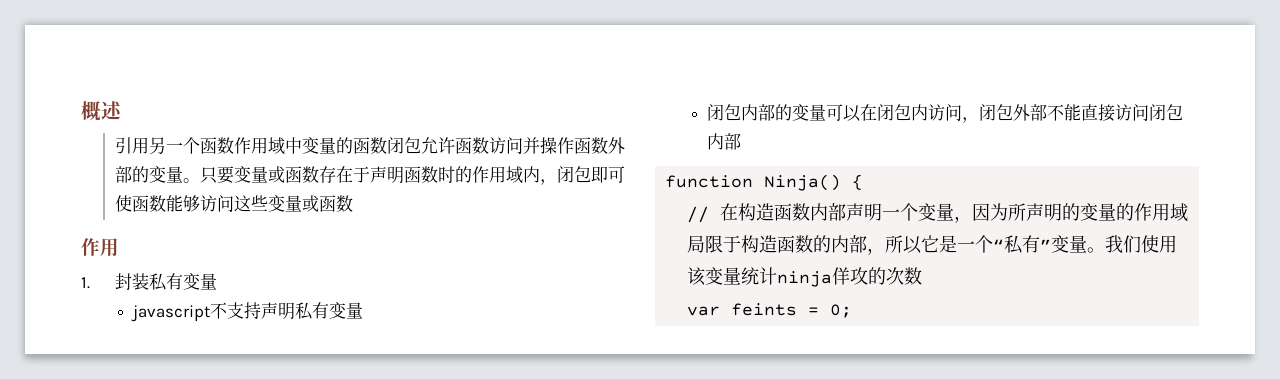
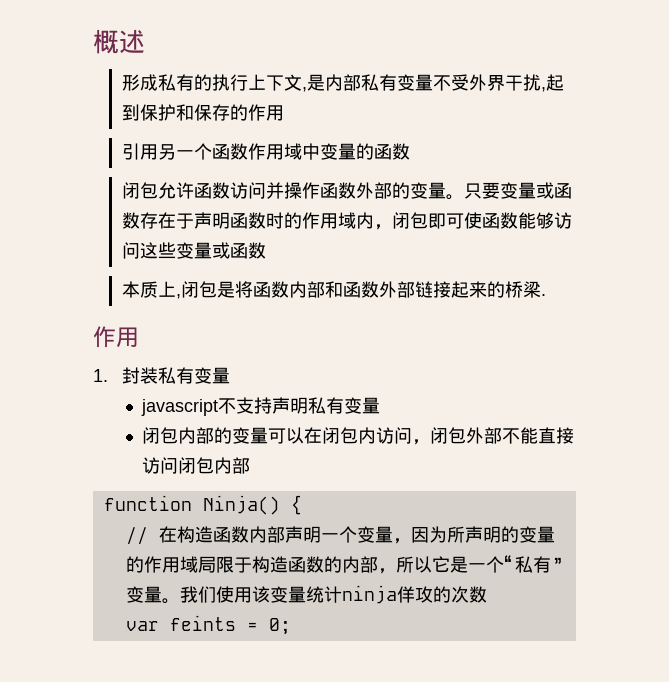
+ 形成私有的执行上下文,是内部私有变量不受外界干扰,起到保护和保存的作用
- 引用另一个函数作用域中变量的函数闭包允许函数访问并操作函数外部的变量。
+ 引用另一个函数作用域中变量的函数
+ 闭包允许函数访问并操作函数外部的变量。
+ 本质上,闭包是将函数内部和函数外部链接起来的桥梁.

